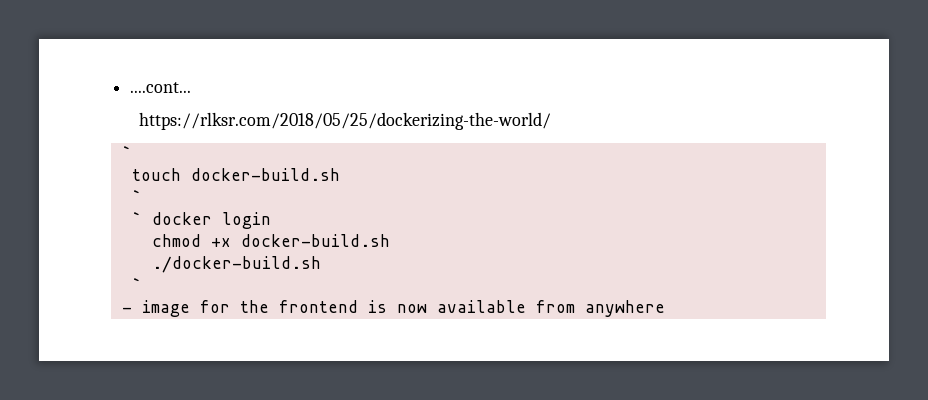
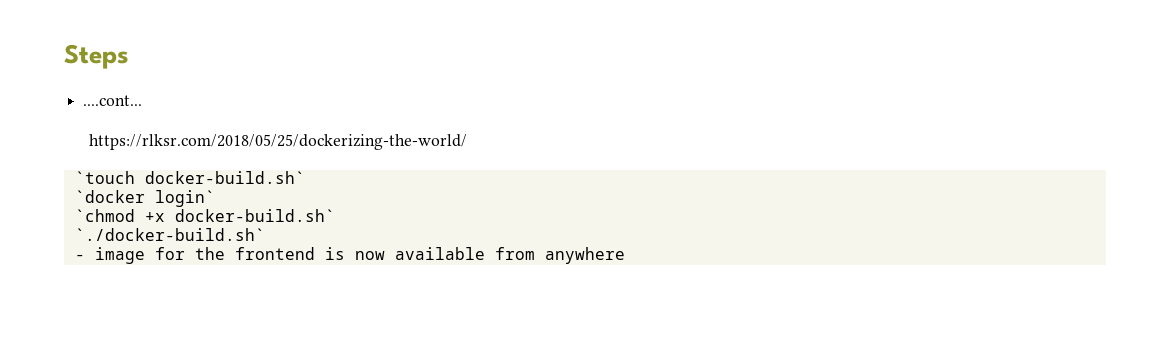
+ Steps
  https://rlksr.com/2018/05/25/dockerizing-the-world/
- `
- touch docker-build.sh
- `
- ` docker login
- chmod +x docker-build.sh
- ./docker-build.sh
- `
+ `touch docker-build.sh`
+ `docker login`
+ `chmod +x docker-build.sh`
+ `./docker-build.sh`

